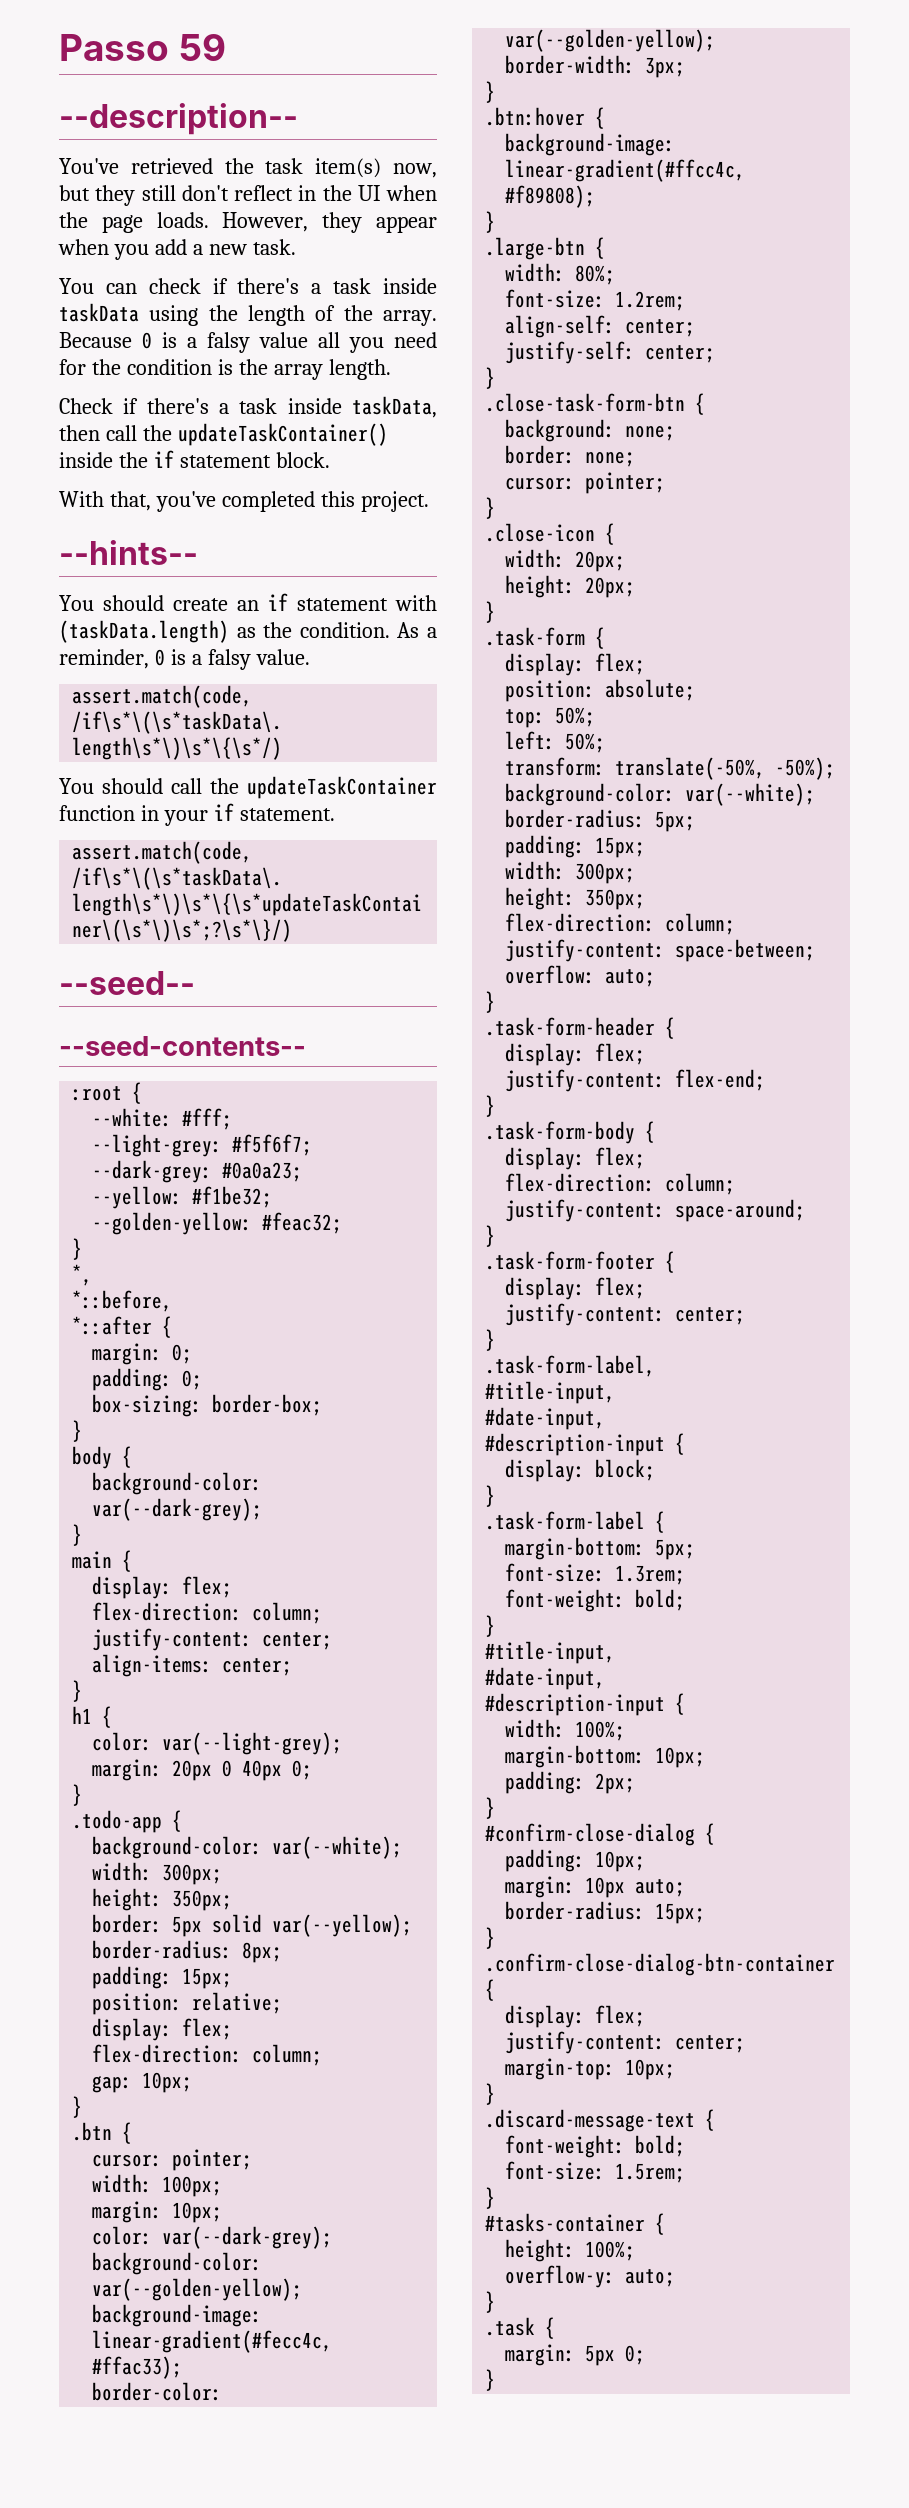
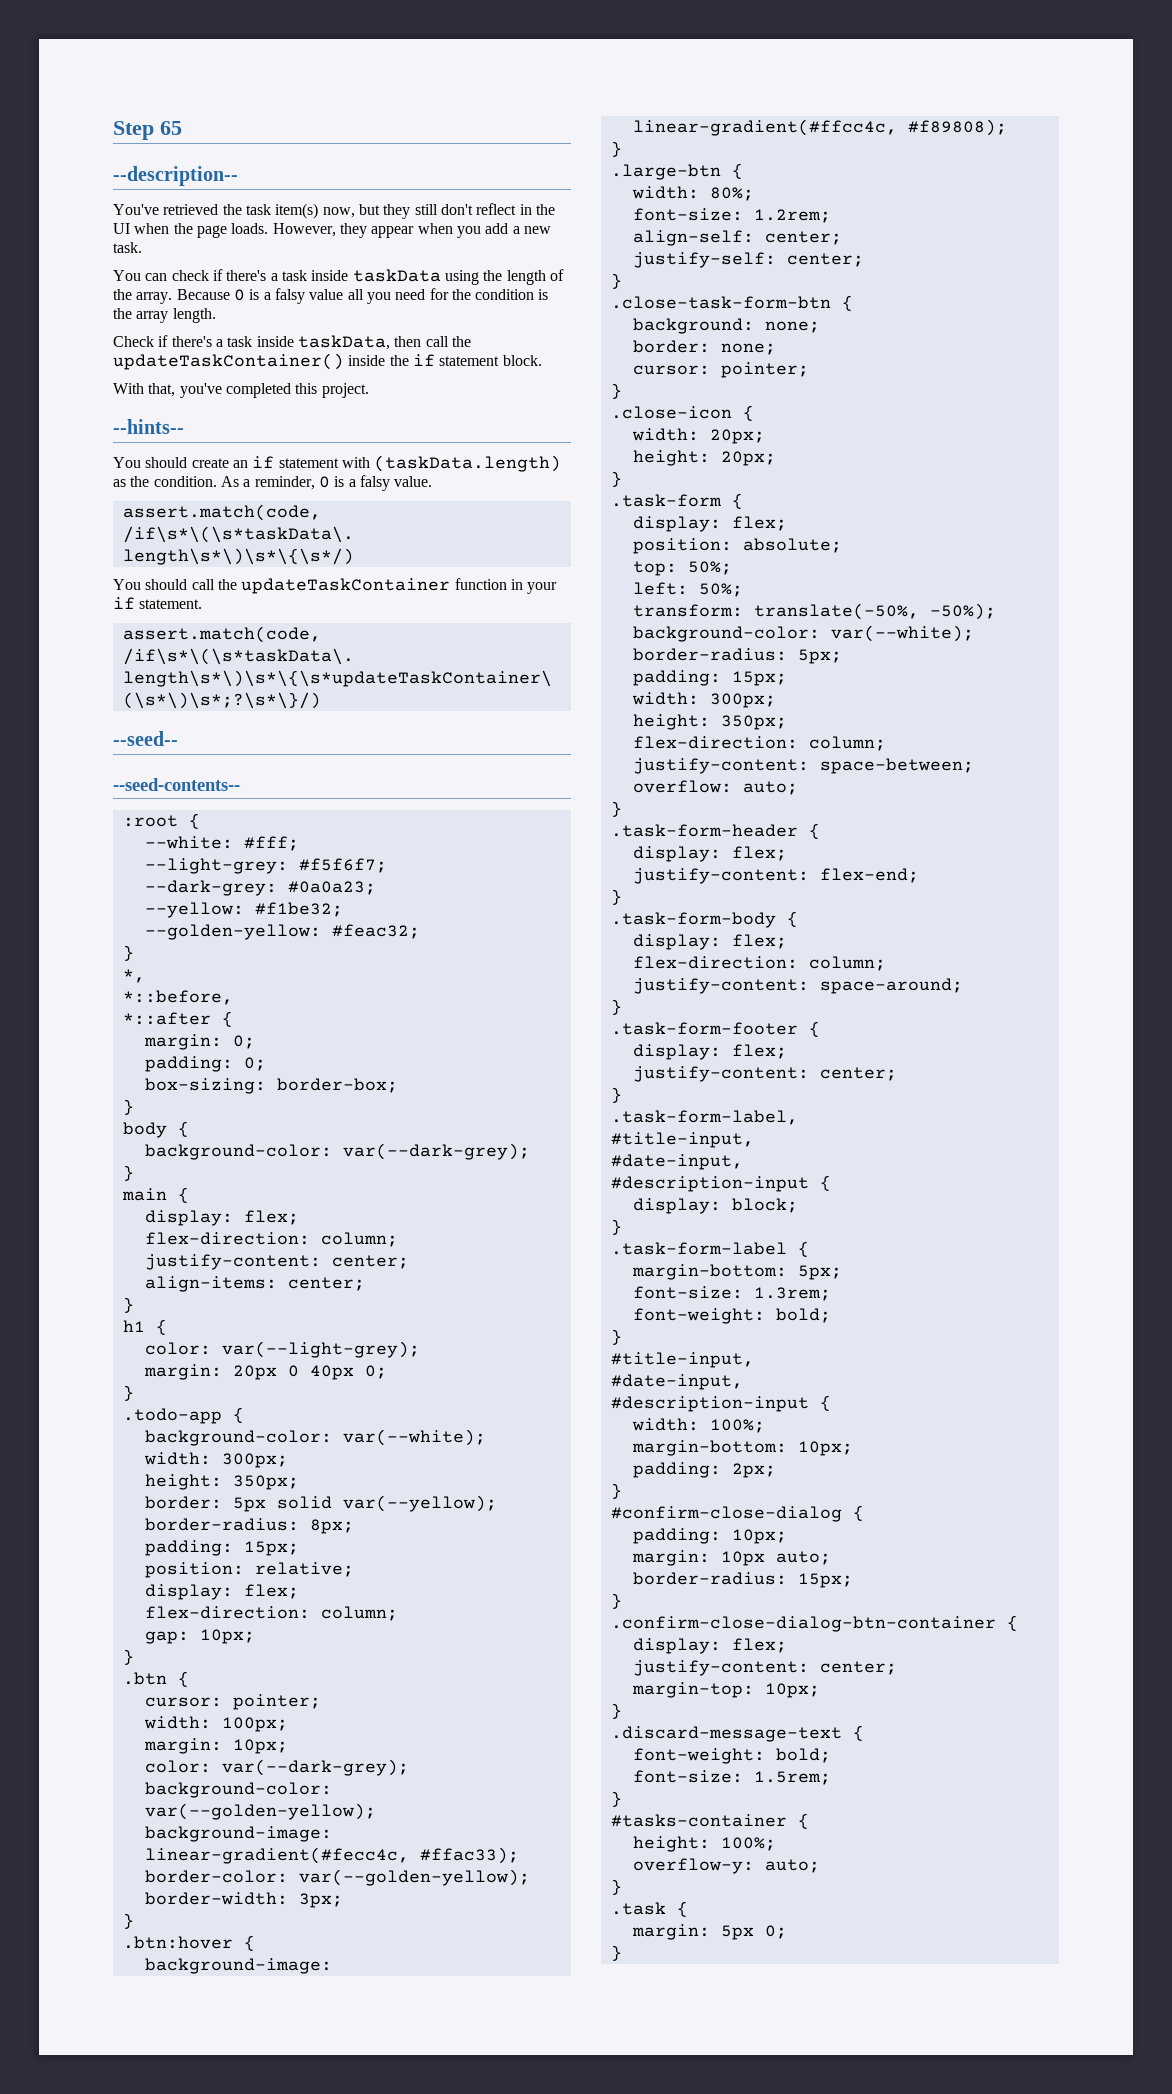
- Passo 59
+ Step 65

